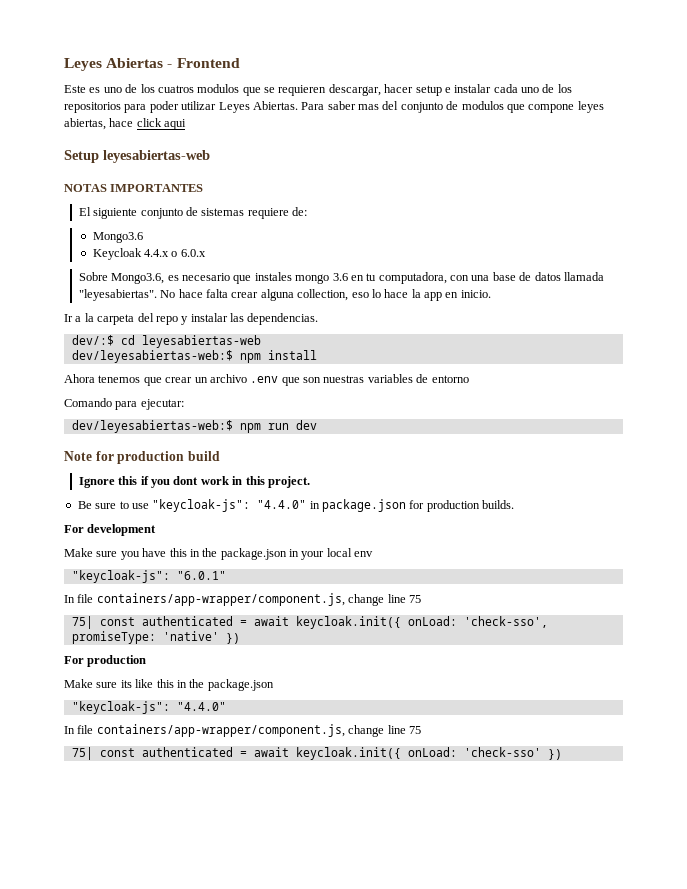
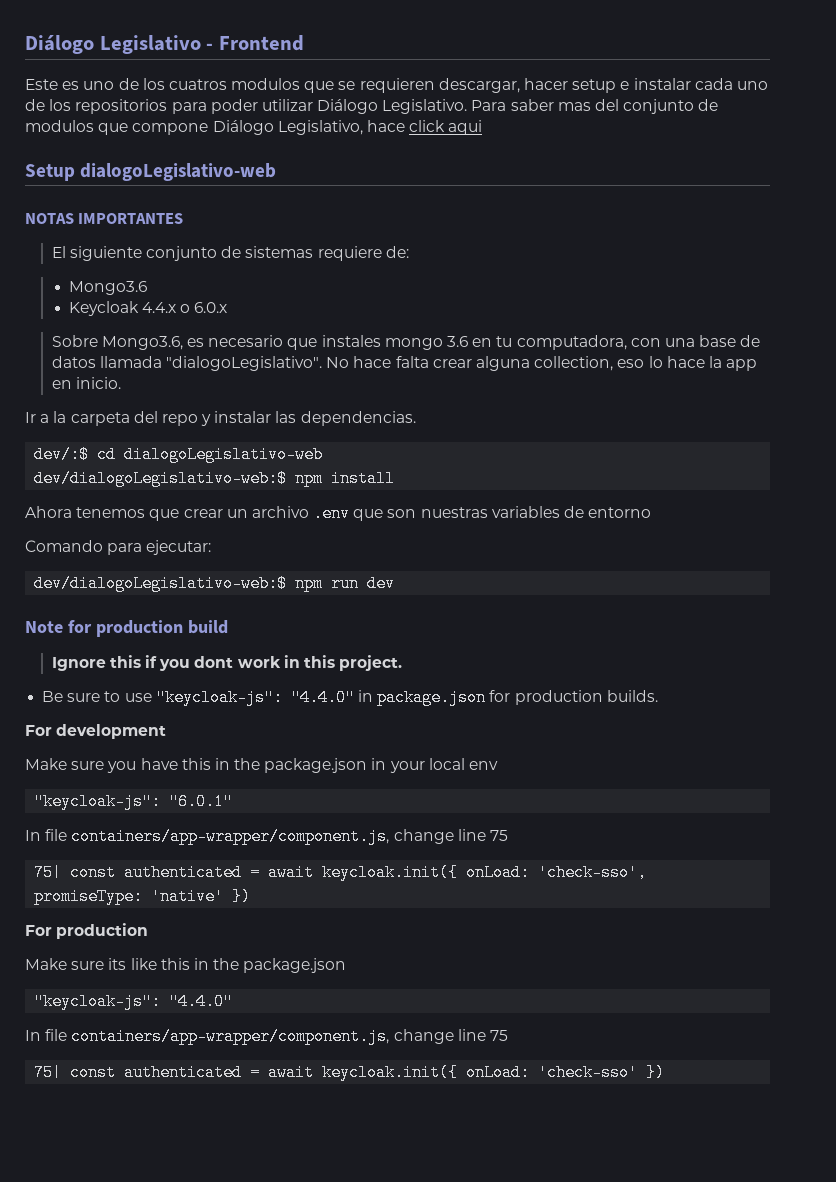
- Leyes Abiertas - Frontend
+ Diálogo Legislativo - Frontend
- Este es uno de los cuatros modulos que se requieren descargar, hacer setup e instalar cada uno de los repositorios para poder utilizar Leyes Abiertas.
+ Este es uno de los cuatros modulos que se requieren descargar, hacer setup e instalar cada uno de los repositorios para poder utilizar Diálogo Legislativo.
- Para saber mas del conjunto de modulos que compone leyes abiertas, hace click aqui
+ Para saber mas del conjunto de modulos que compone Diálogo Legislativo, hace click aqui
- Setup leyesabiertas-web
+ Setup dialogoLegislativo-web
- Sobre Mongo3.6, es necesario que instales mongo 3.6 en tu computadora, con una base de datos llamada "leyesabiertas".
+ Sobre Mongo3.6, es necesario que instales mongo 3.6 en tu computadora, con una base de datos llamada "dialogoLegislativo".
- dev/:$ cd leyesabiertas-web
- dev/leyesabiertas-web:$ npm install
+ dev/:$ cd dialogoLegislativo-web
+ dev/dialogoLegislativo-web:$ npm install
- dev/leyesabiertas-web:$ npm run dev
+ dev/dialogoLegislativo-web:$ npm run dev

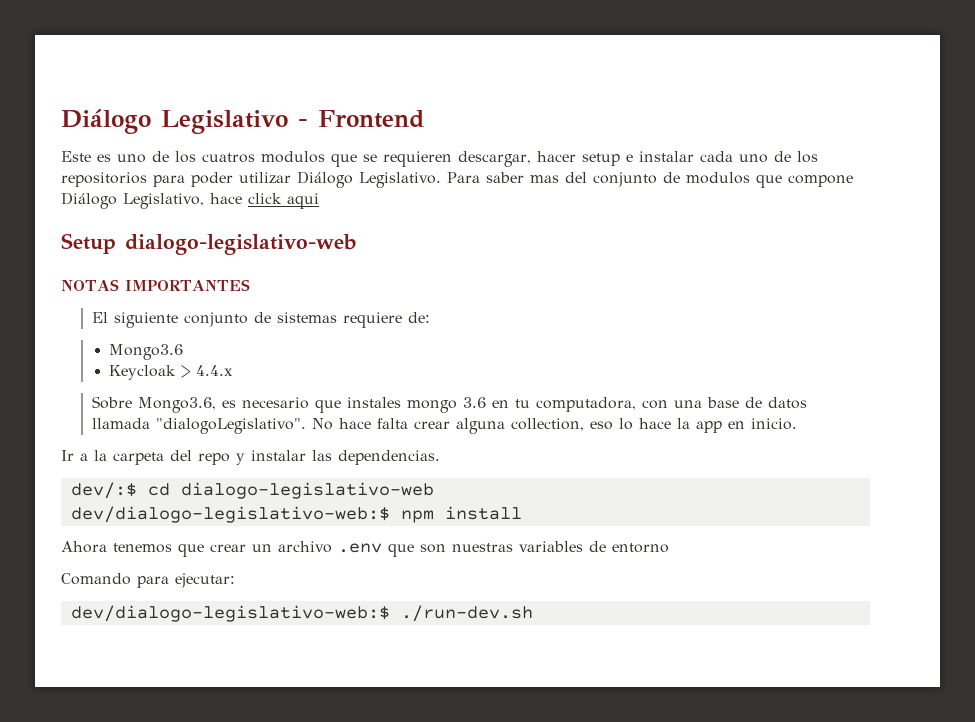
- Setup dialogoLegislativo-web
+ Setup dialogo-legislativo-web
- Keycloak 4.4.x o 6.0.x
+ Keycloak > 4.4.x
- dev/:$ cd dialogoLegislativo-web
- dev/dialogoLegislativo-web:$ npm install
+ dev/:$ cd dialogo-legislativo-web
+ dev/dialogo-legislativo-web:$ npm install
- dev/dialogoLegislativo-web:$ npm run dev
- Note for production build
- Ignore this if you dont work in this project.
- Be sure to use "keycloak-js": "4.4.0" in package.json for production builds.
- For development
- Make sure you have this in the package.json in your local env
- "keycloak-js": "6.0.1"
- In file containers/app-wrapper/component.js, change line 75
- 75| const authenticated = await keycloak.init({ onLoad: 'check-sso', promiseType: 'native' })
- For production
- Make sure its like this in the package.json
- "keycloak-js": "4.4.0"
- In file containers/app-wrapper/component.js, change line 75
- 75| const authenticated = await keycloak.init({ onLoad: 'check-sso' })
+ dev/dialogo-legislativo-web:$ ./run-dev.sh

